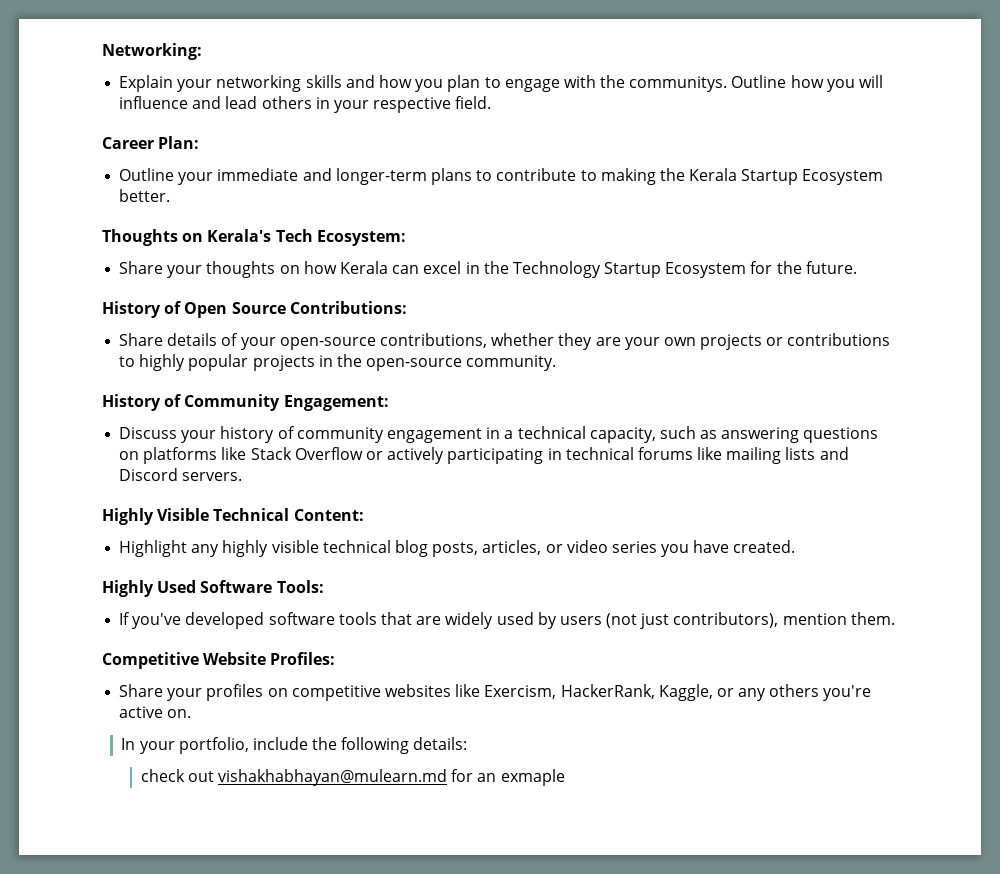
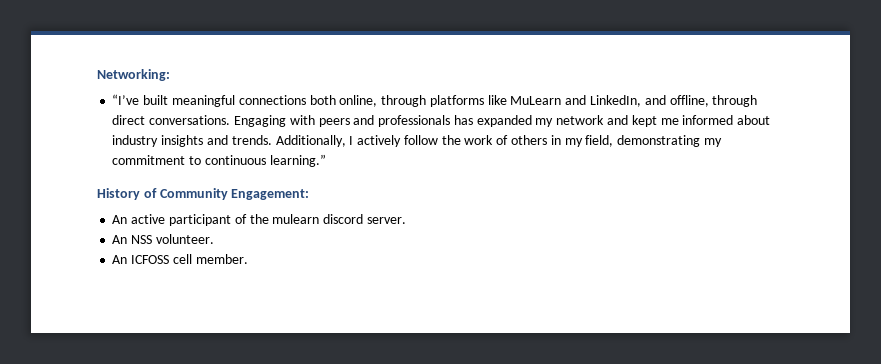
- Explain your networking skills and how you plan to engage with the communitys. Outline how you will influence and lead others in your respective field.
- Career Plan:
- Outline your immediate and longer-term plans to contribute to making the Kerala Startup Ecosystem better.
- Thoughts on Kerala's Tech Ecosystem:
- Share your thoughts on how Kerala can excel in the Technology Startup Ecosystem for the future.
- History of Open Source Contributions:
- Share details of your open-source contributions, whether they are your own projects or contributions to highly popular projects in the open-source community.
+ “I’ve built meaningful connections both online, through platforms like MuLearn and LinkedIn, and offline, through direct conversations. Engaging with peers and professionals has expanded my network and kept me informed about industry insights and trends. Additionally, I actively follow the work of others in my field, demonstrating my commitment to continuous learning.”
  History of Community Engagement:
- Discuss your history of community engagement in a technical capacity, such as answering questions on platforms like Stack Overflow or actively participating in technical forums like mailing lists and Discord servers.
- Highly Visible Technical Content:
- Highlight any highly visible technical blog posts, articles, or video series you have created.
- Highly Used Software Tools:
- If you've developed software tools that are widely used by users (not just contributors), mention them.
- Competitive Website Profiles:
- Share your profiles on competitive websites like Exercism, HackerRank, Kaggle, or any others you're active on.
- In your portfolio, include the following details:
- check out vishakhabhayan@mulearn.md for an exmaple
+ An active participant of the mulearn discord server.
+ An NSS volunteer.
+ An ICFOSS cell member.

